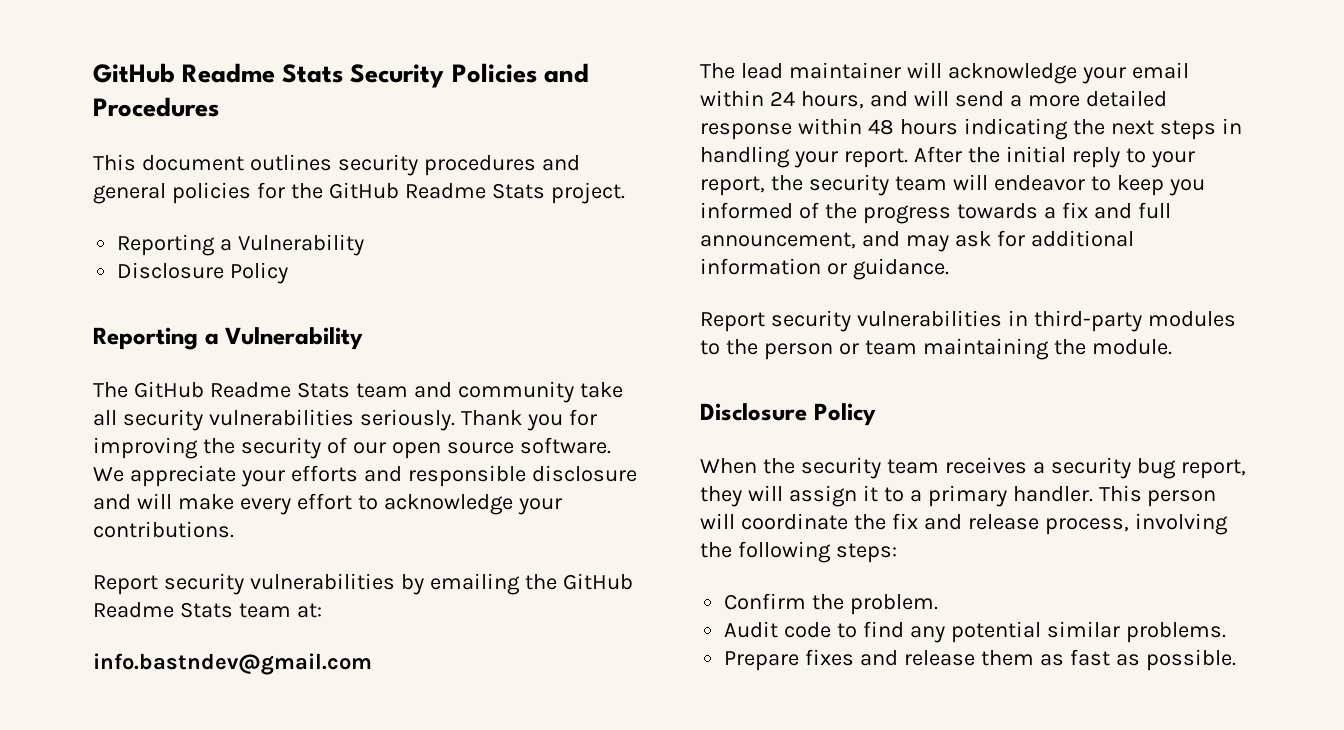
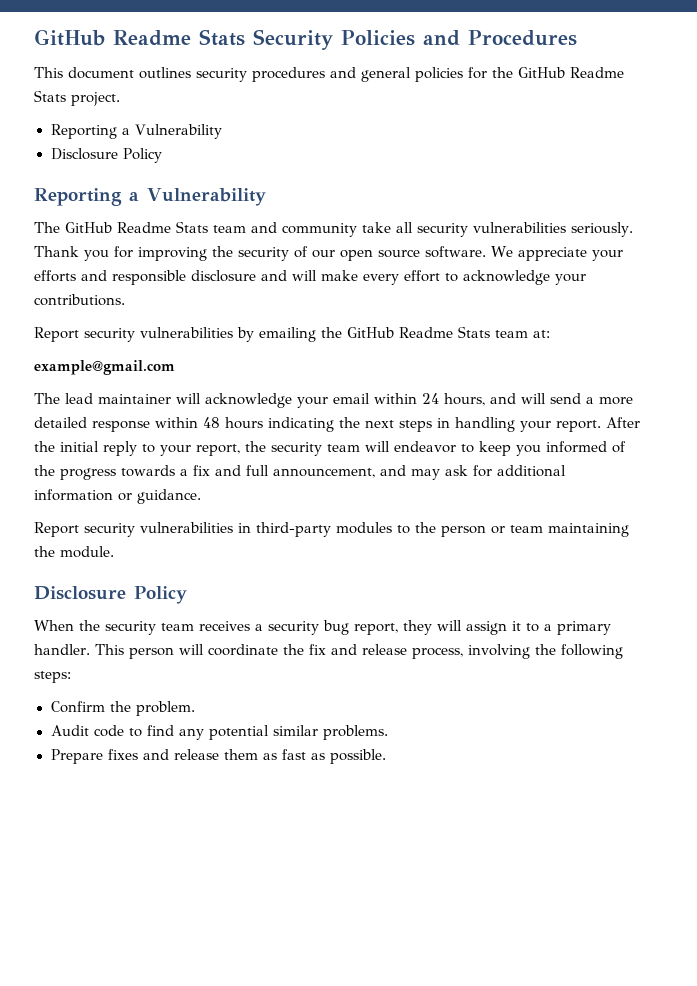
- info.bastndev@gmail.com
+ example@gmail.com

